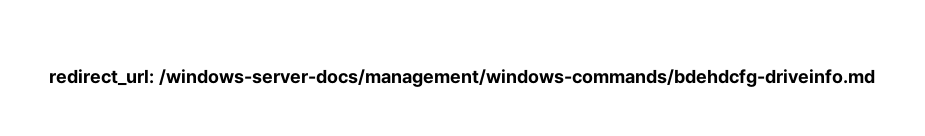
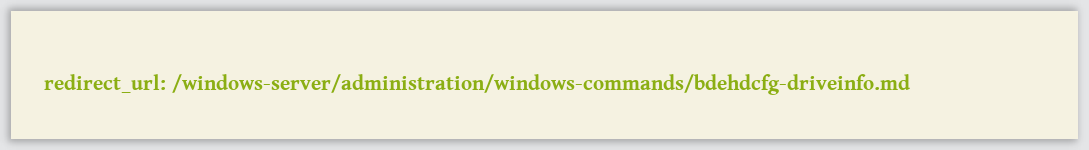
- redirect_url: /windows-server-docs/management/windows-commands/bdehdcfg-driveinfo.md
+ redirect_url: /windows-server/administration/windows-commands/bdehdcfg-driveinfo.md

